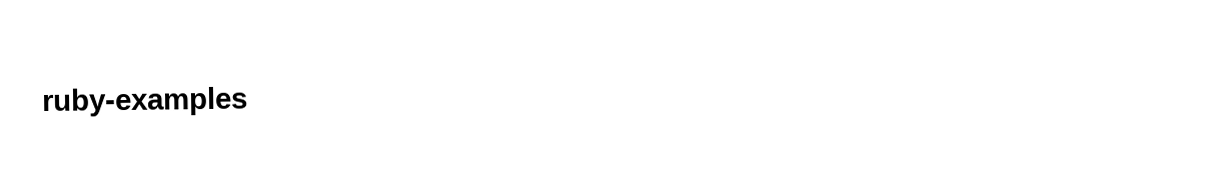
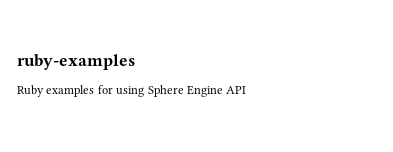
+ Ruby examples for using Sphere Engine API

